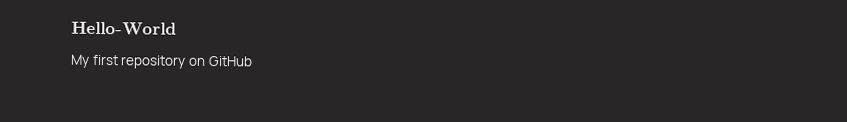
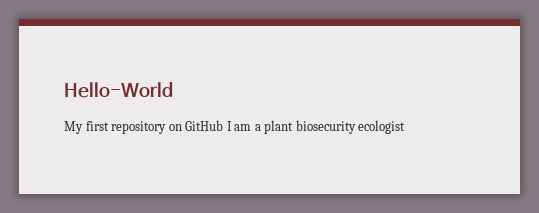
- My first repository on GitHub
+ My first repository on GitHub I am a plant biosecurity ecologist

